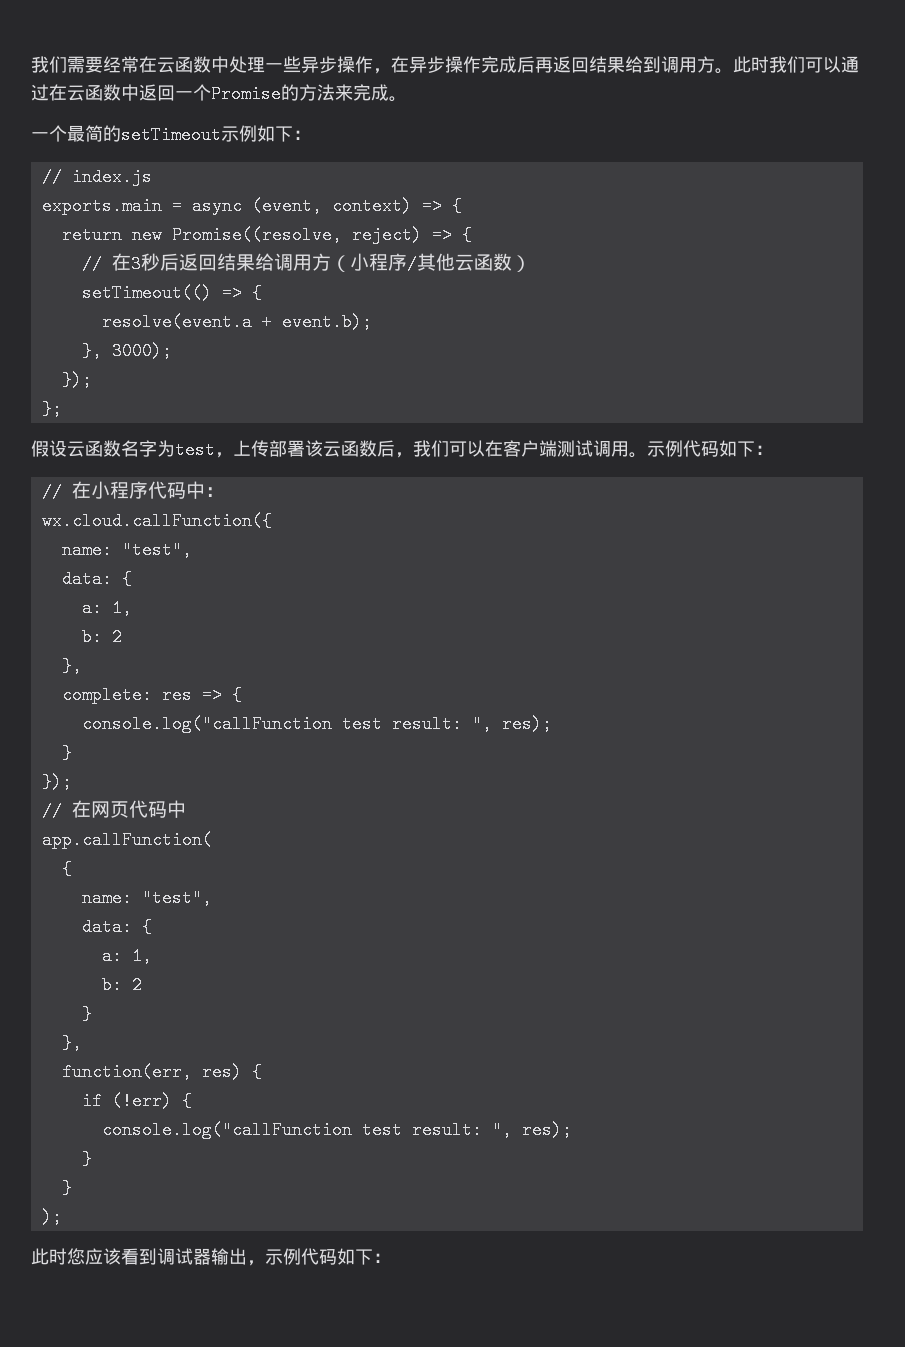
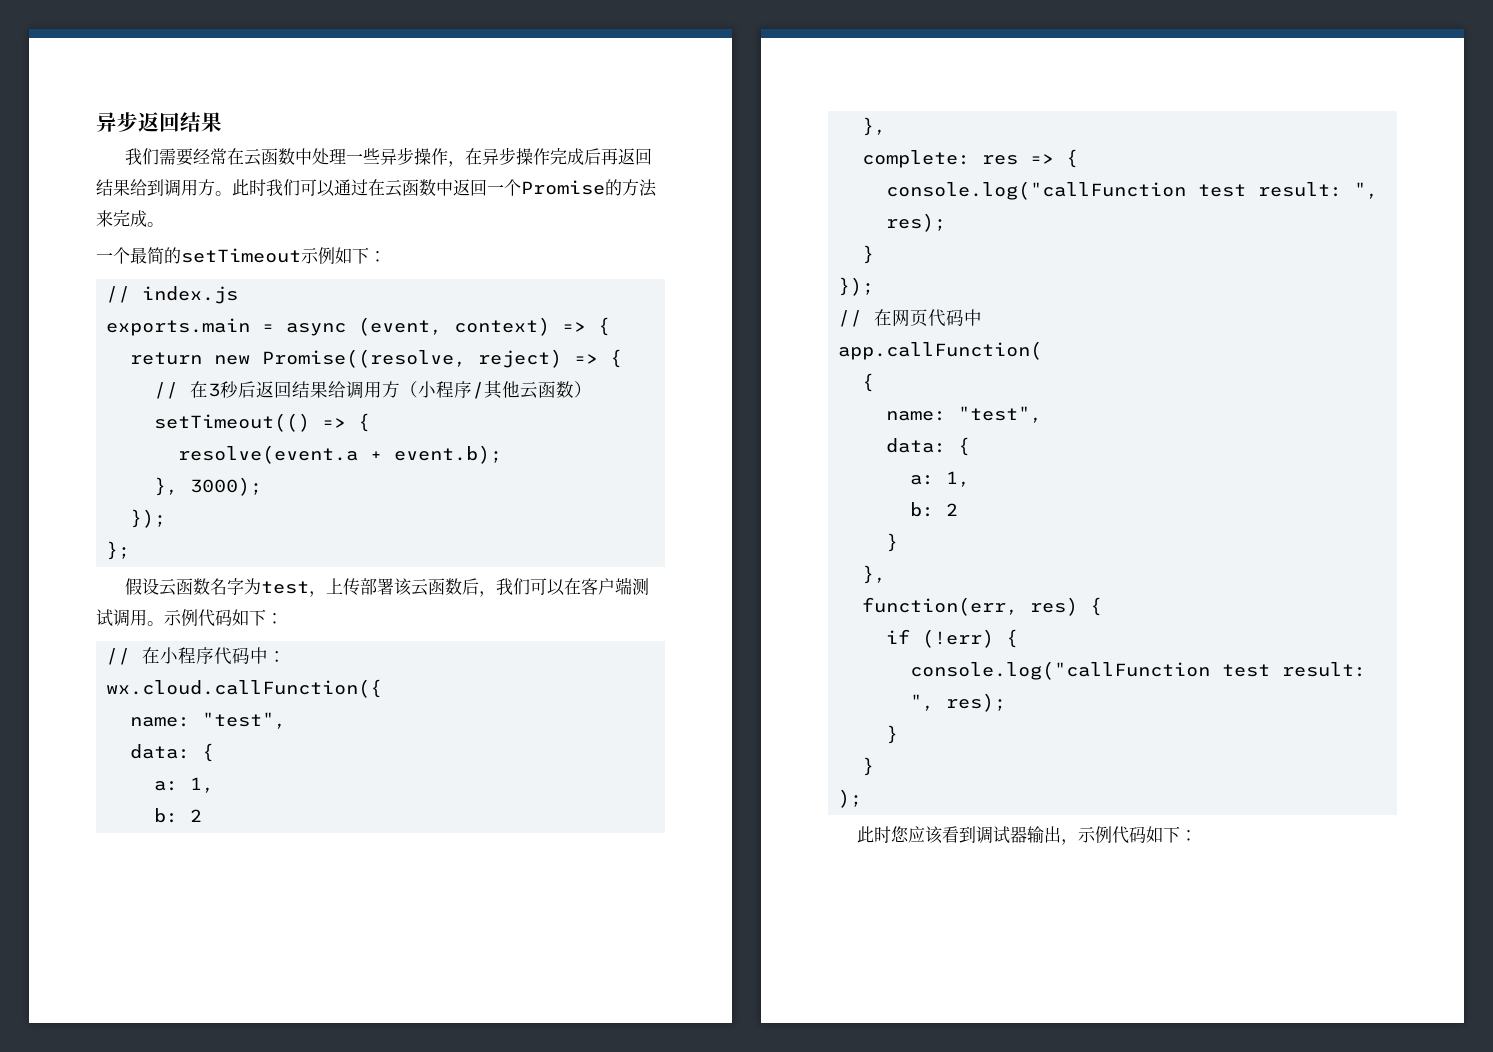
+ 异步返回结果

